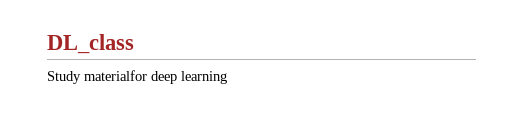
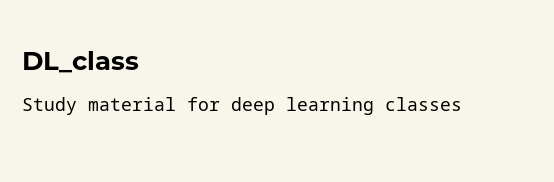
- Study materialfor deep learning
+ Study material for deep learning classes

